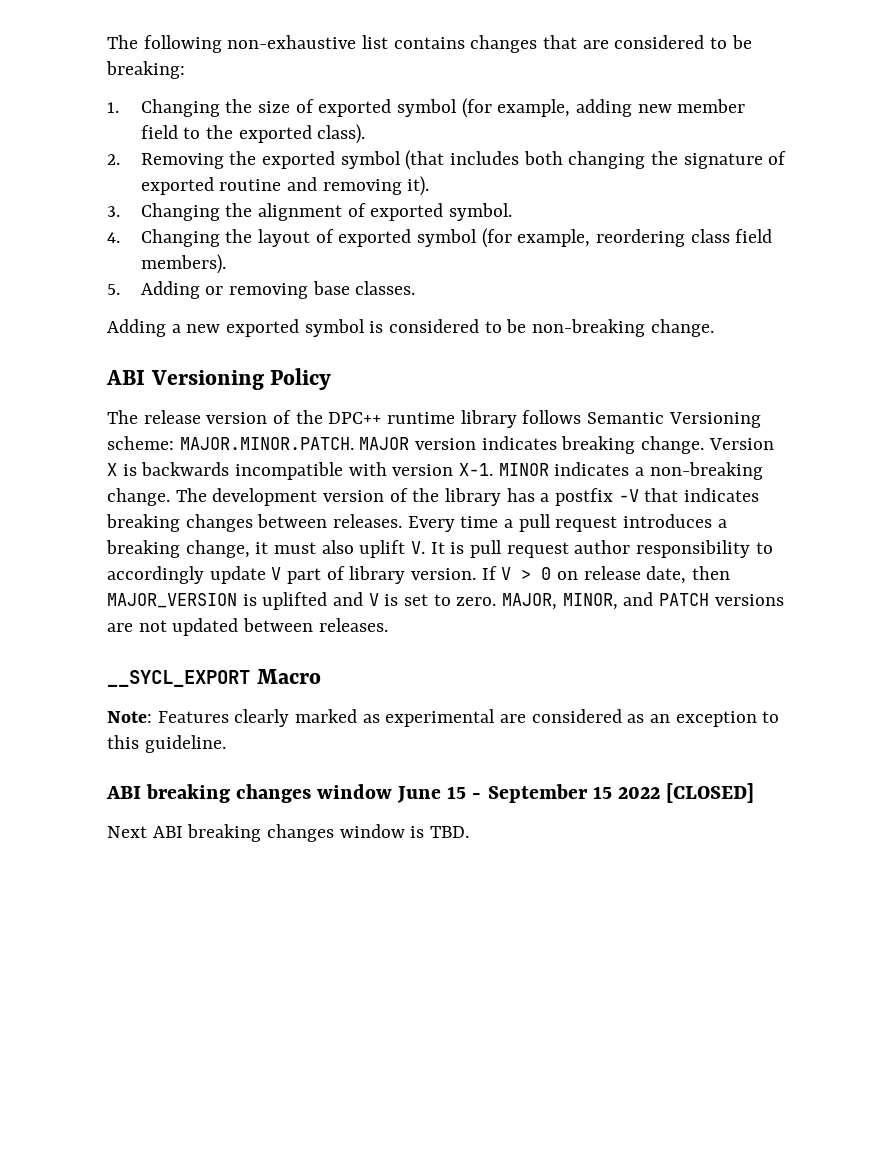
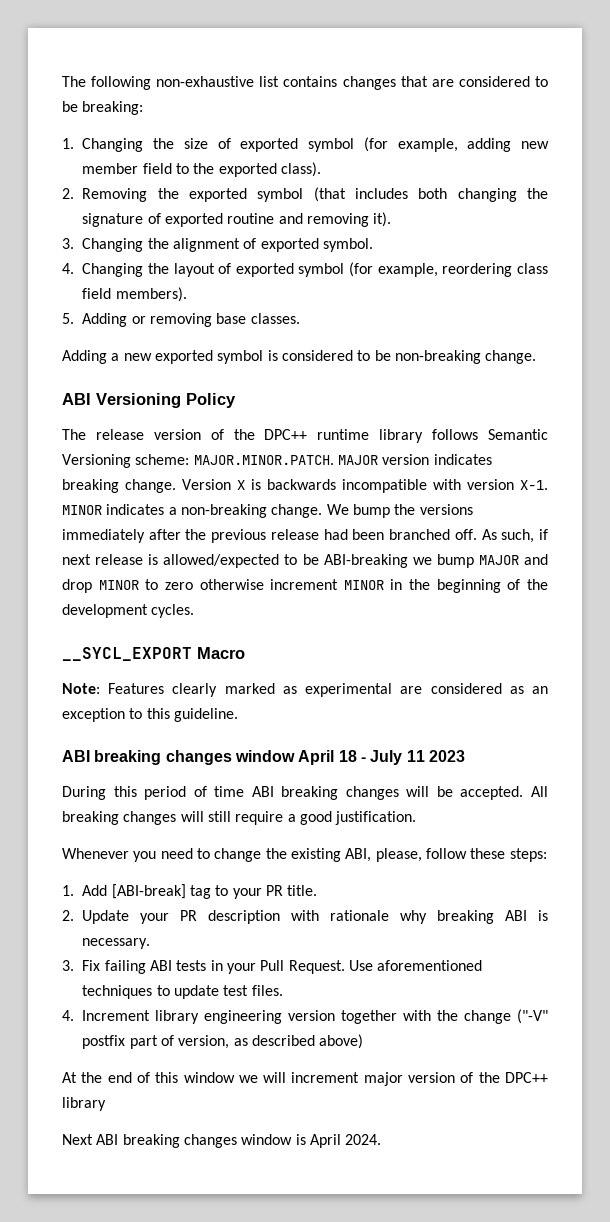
- The development version of the library has a postfix -V that indicates breaking changes between releases. Every time a pull request introduces a breaking change, it must also uplift V. It is pull request author responsibility to accordingly update V part of library version. If V > 0 on release date, then MAJOR_VERSION is uplifted and V is set to zero. MAJOR, MINOR, and PATCH versions are not updated between releases.
+ We bump the versions immediately after the previous release had been branched off. As such, if next release is allowed/expected to be ABI-breaking we bump MAJOR and drop MINOR to zero otherwise increment MINOR in the beginning of the development cycles.
- ABI breaking changes window June 15 - September 15 2022 [CLOSED]
+ ABI breaking changes window April 18 - July 11 2023
+ During this period of time ABI breaking changes will be accepted. All breaking changes will still require a good justification.
+ Whenever you need to change the existing ABI, please, follow these steps:
+ 1. Add [ABI-break] tag to your PR title.
+ 2. Update your PR description with rationale why breaking ABI is necessary.
+ 3. Fix failing ABI tests in your Pull Request. Use aforementioned techniques to update test files.
+ 4. Increment library engineering version together with the change ("-V" postfix part of version, as described above)
+ At the end of this window we will increment major version of the DPC++ library
- Next ABI breaking changes window is TBD.
+ Next ABI breaking changes window is April 2024.

